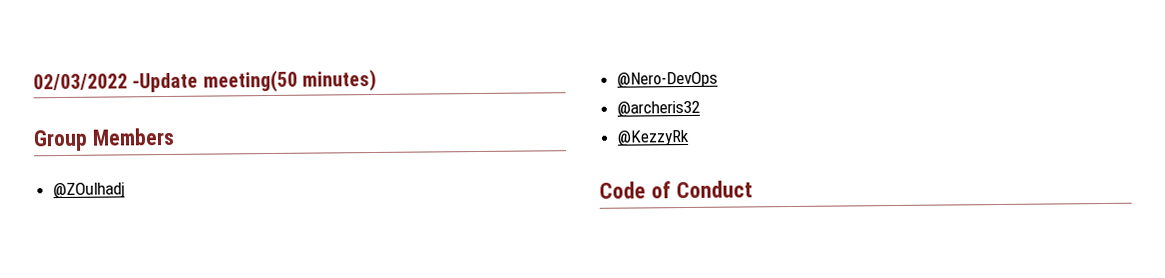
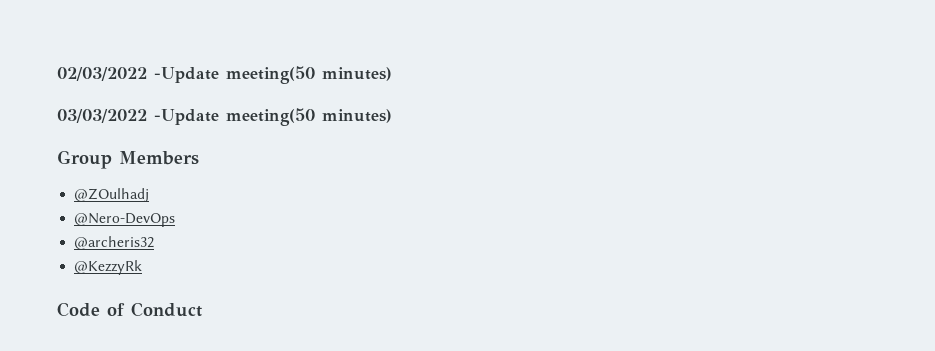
+ 03/03/2022 -Update meeting(50 minutes)

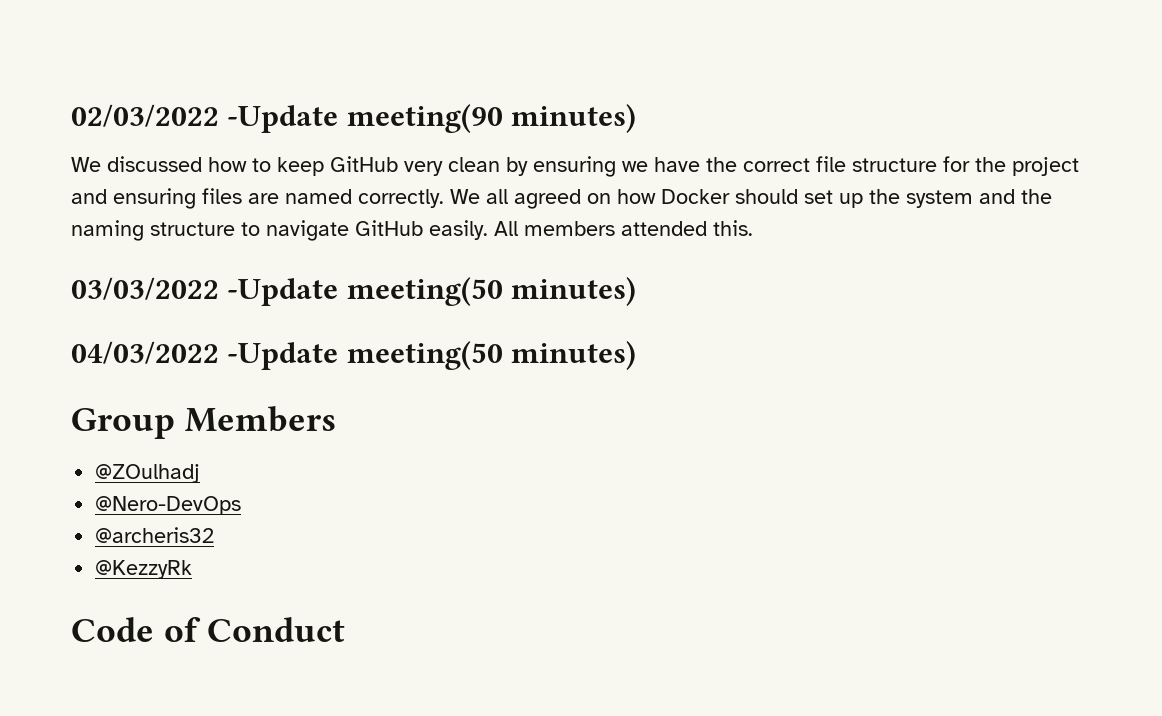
- 02/03/2022 -Update meeting(50 minutes)
+ 02/03/2022 -Update meeting(90 minutes)
+ We discussed how to keep GitHub very clean by ensuring we have the correct file structure for the project and ensuring files are named correctly. We all agreed on how Docker should set up the system and the naming structure to navigate GitHub easily. All members attended this.
  03/03/2022 -Update meeting(50 minutes)
+ 04/03/2022 -Update meeting(50 minutes)

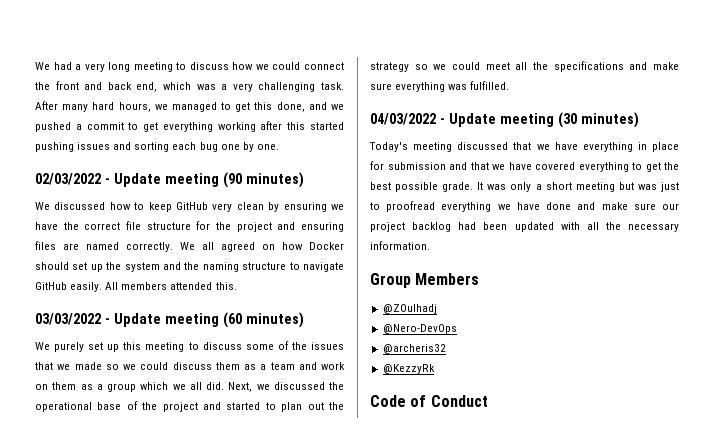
- 02/03/2022 -Update meeting(90 minutes)
+ We had a very long meeting to discuss how we could connect the front and back end, which was a very challenging task. After many hard hours, we managed to get this done, and we pushed a commit to get everything working after this started pushing issues and sorting each bug one by one.
+ 02/03/2022 - Update meeting (90 minutes)
- 03/03/2022 -Update meeting(50 minutes)
- 04/03/2022 -Update meeting(50 minutes)
+ 03/03/2022 - Update meeting (60 minutes)
+ We purely set up this meeting to discuss some of the issues that we made so we could discuss them as a team and work on them as a group which we all did. Next, we discussed the operational base of the project and started to plan out the strategy so we could meet all the specifications and make sure everything was fulfilled.
+ 04/03/2022 - Update meeting (30 minutes)
+ Today's meeting discussed that we have everything in place for submission and that we have covered everything to get the best possible grade. It was only a short meeting but was just to proofread everything we have done and make sure our project backlog had been updated with all the necessary information.

